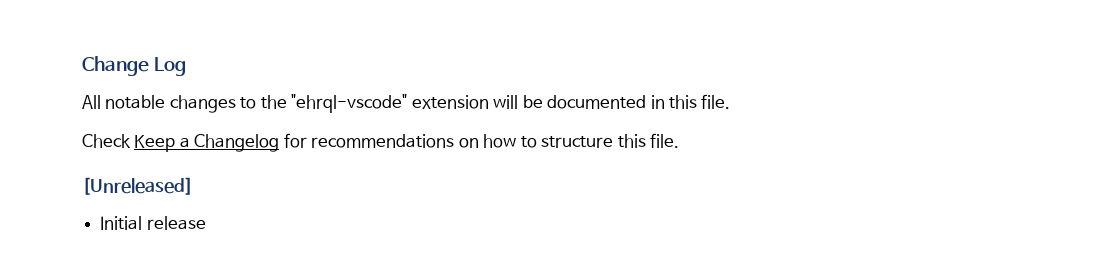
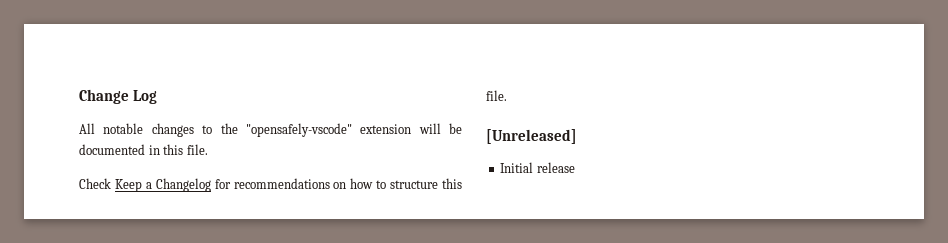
- All notable changes to the "ehrql-vscode" extension will be documented in this file.
+ All notable changes to the "opensafely-vscode" extension will be documented in this file.

